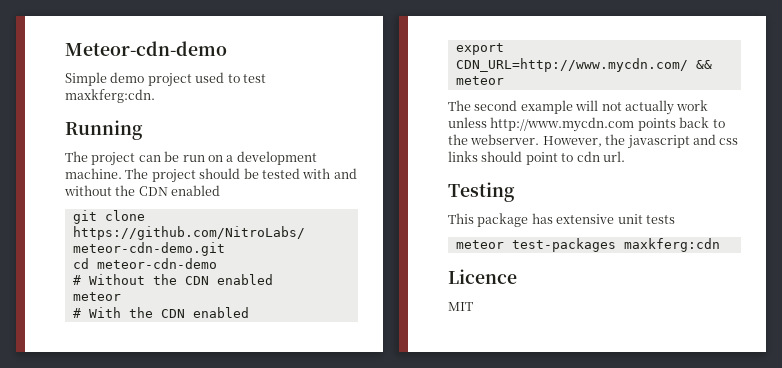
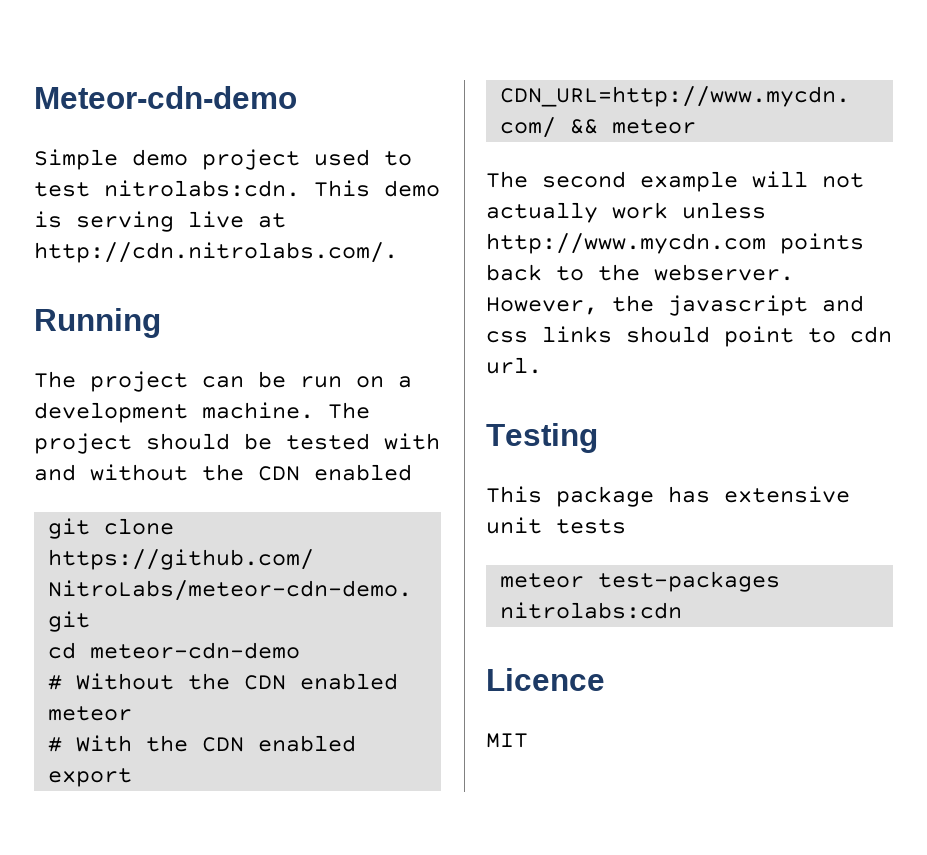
- Simple demo project used to test maxkferg:cdn.
+ Simple demo project used to test nitrolabs:cdn. This demo is serving live at http://cdn.nitrolabs.com/.
- meteor test-packages maxkferg:cdn
+ meteor test-packages nitrolabs:cdn

